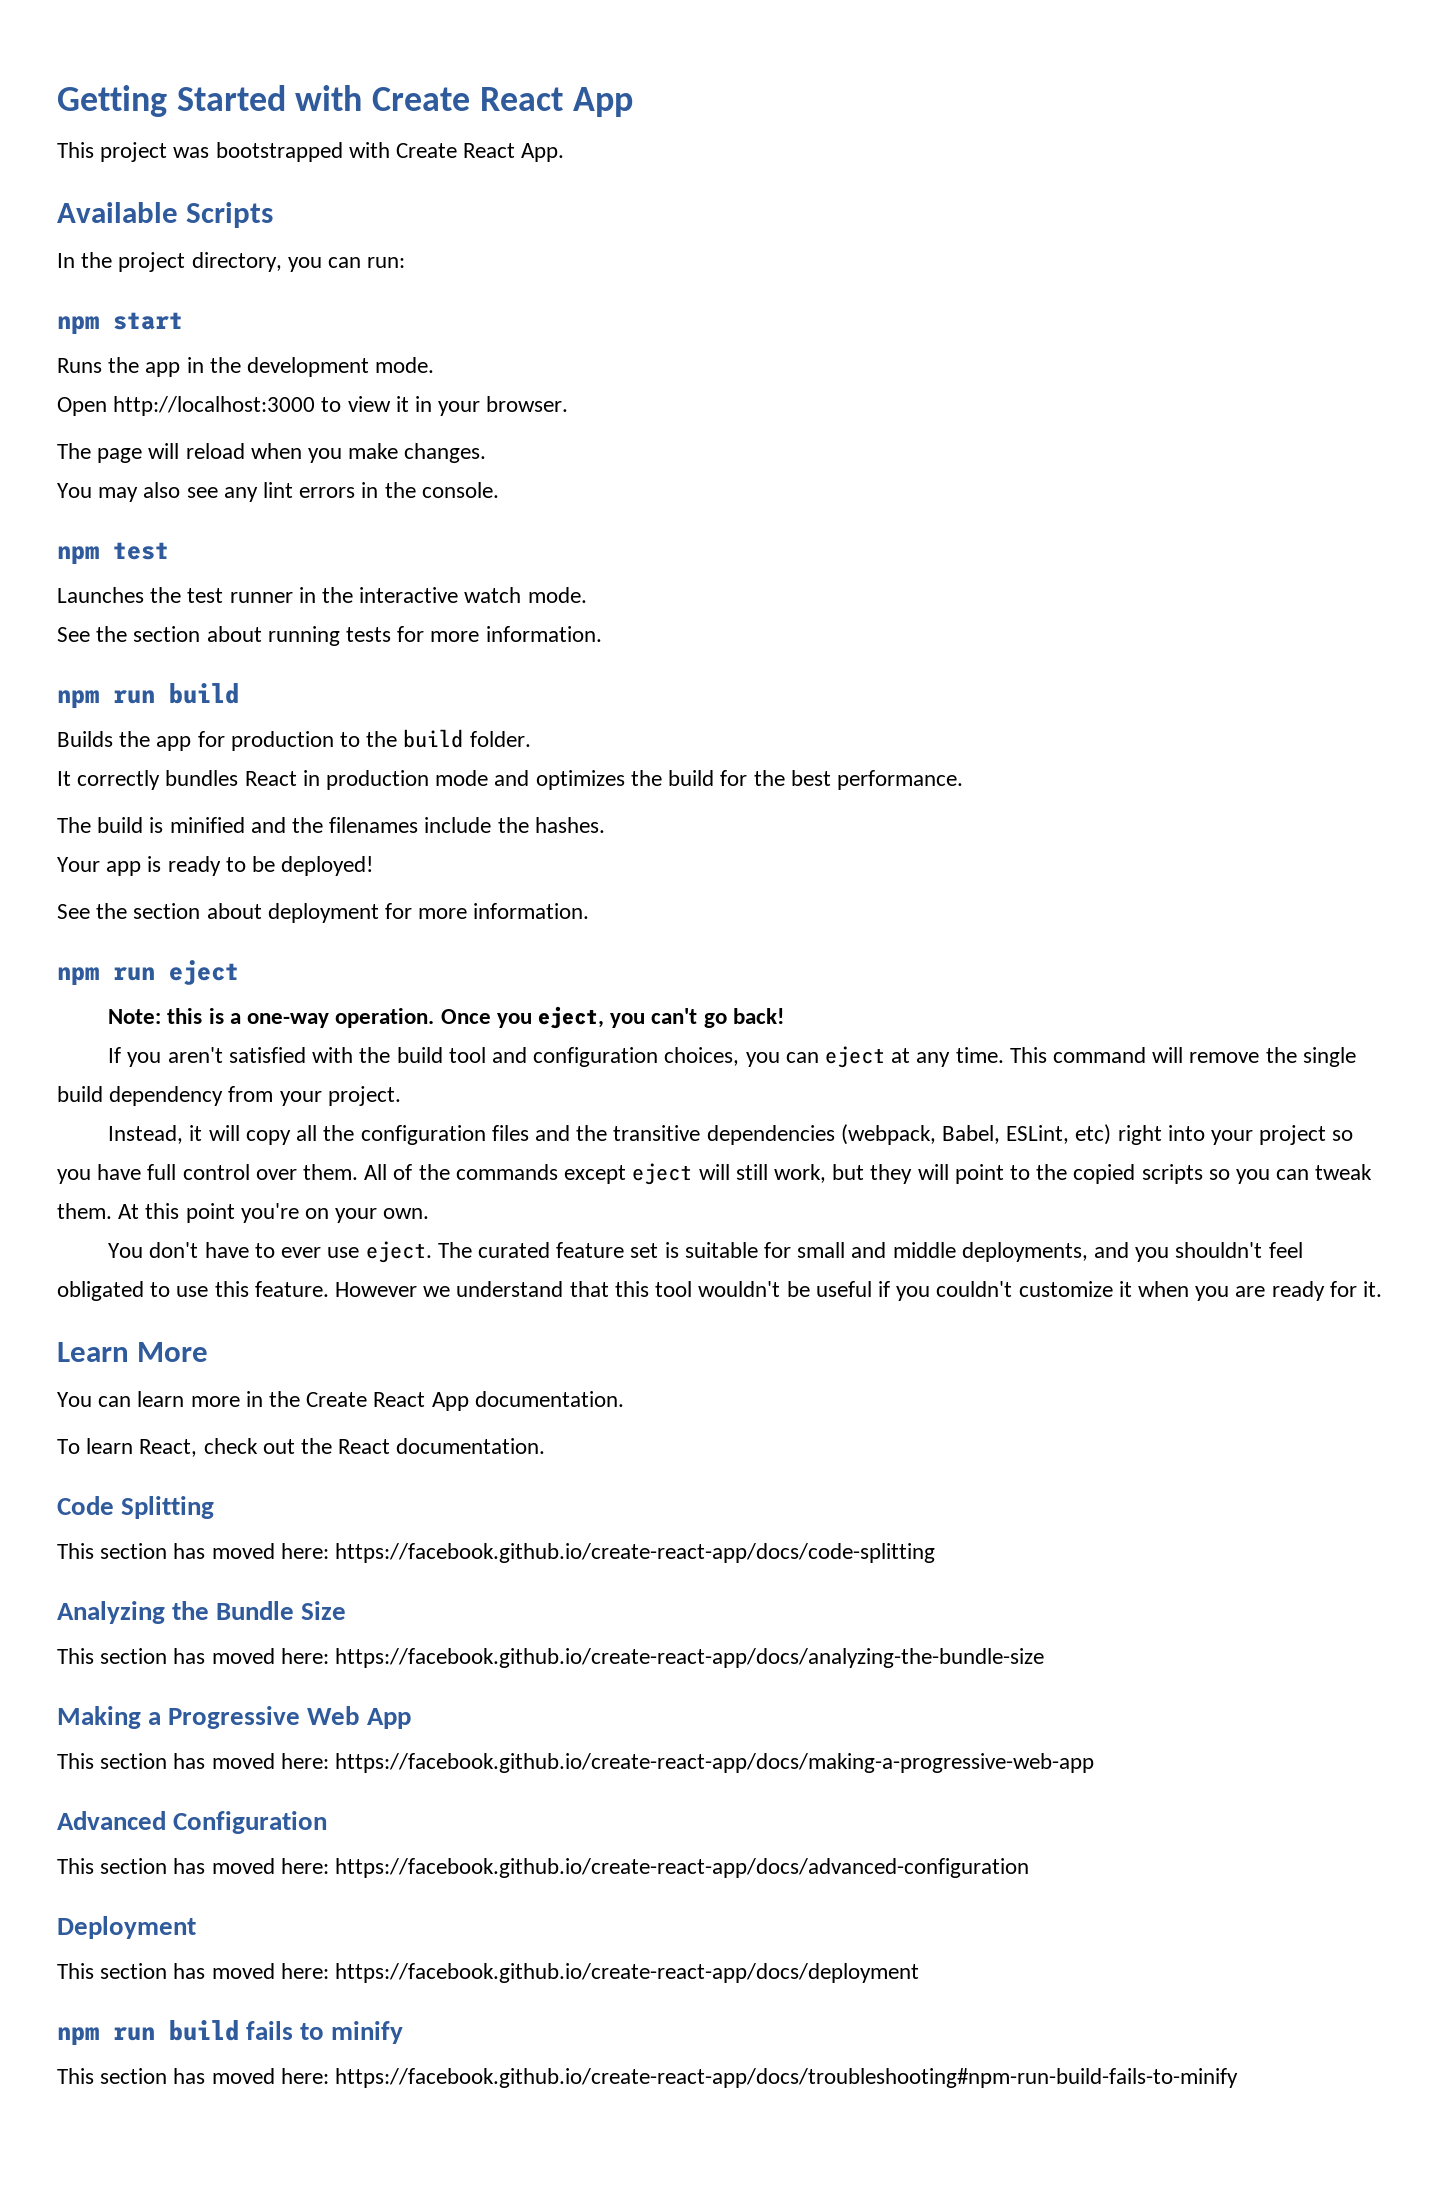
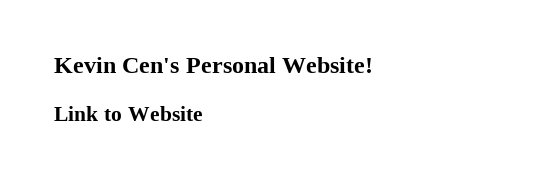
- Getting Started with Create React App
- This project was bootstrapped with Create React App.
- Available Scripts
- In the project directory, you can run:
- npm start
- Runs the app in the development mode.
- Open http://localhost:3000 to view it in your browser.
- The page will reload when you make changes.
- You may also see any lint errors in the console.
- npm test
- Launches the test runner in the interactive watch mode.
- See the section about running tests for more information.
- npm run build
- Builds the app for production to the build folder.
- It correctly bundles React in production mode and optimizes the build for the best performance.
- The build is minified and the filenames include the hashes.
- Your app is ready to be deployed!
- See the section about deployment for more information.
- npm run eject
- Note: this is a one-way operation. Once you eject, you can't go back!
- If you aren't satisfied with the build tool and configuration choices, you can eject at any time. This command will remove the single build dependency from your project.
- Instead, it will copy all the configuration files and the transitive dependencies (webpack, Babel, ESLint, etc) right into your project so you have full control over them. All of the commands except eject will still work, but they will point to the copied scripts so you can tweak them. At this point you're on your own.
- You don't have to ever use eject. The curated feature set is suitable for small and middle deployments, and you shouldn't feel obligated to use this feature. However we understand that this tool wouldn't be useful if you couldn't customize it when you are ready for it.
- Learn More
- You can learn more in the Create React App documentation.
- To learn React, check out the React documentation.
- Code Splitting
- This section has moved here: https://facebook.github.io/create-react-app/docs/code-splitting
- Analyzing the Bundle Size
- This section has moved here: https://facebook.github.io/create-react-app/docs/analyzing-the-bundle-size
- Making a Progressive Web App
- This section has moved here: https://facebook.github.io/create-react-app/docs/making-a-progressive-web-app
- Advanced Configuration
- This section has moved here: https://facebook.github.io/create-react-app/docs/advanced-configuration
- Deployment
- This section has moved here: https://facebook.github.io/create-react-app/docs/deployment
- npm run build fails to minify
- This section has moved here: https://facebook.github.io/create-react-app/docs/troubleshooting#npm-run-build-fails-to-minify
+ Kevin Cen's Personal Website!
+ Link to Website

